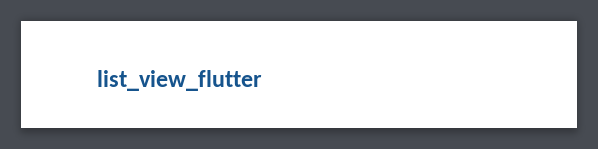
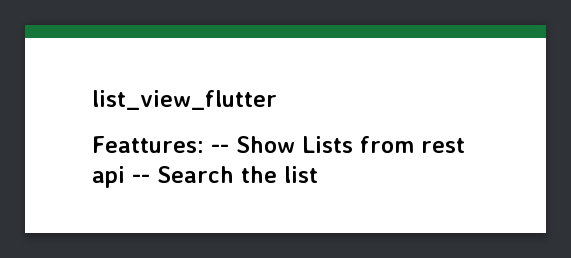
+ Feattures: -- Show Lists from rest api -- Search the list

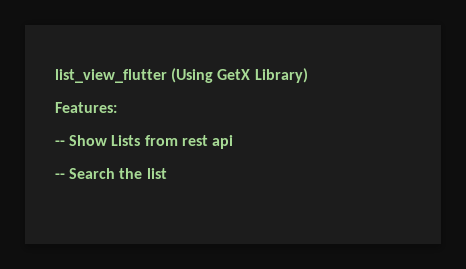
- list_view_flutter
- Feattures: -- Show Lists from rest api -- Search the list
+ list_view_flutter (Using GetX Library)
+ Features:
+ -- Show Lists from rest api
+ -- Search the list

